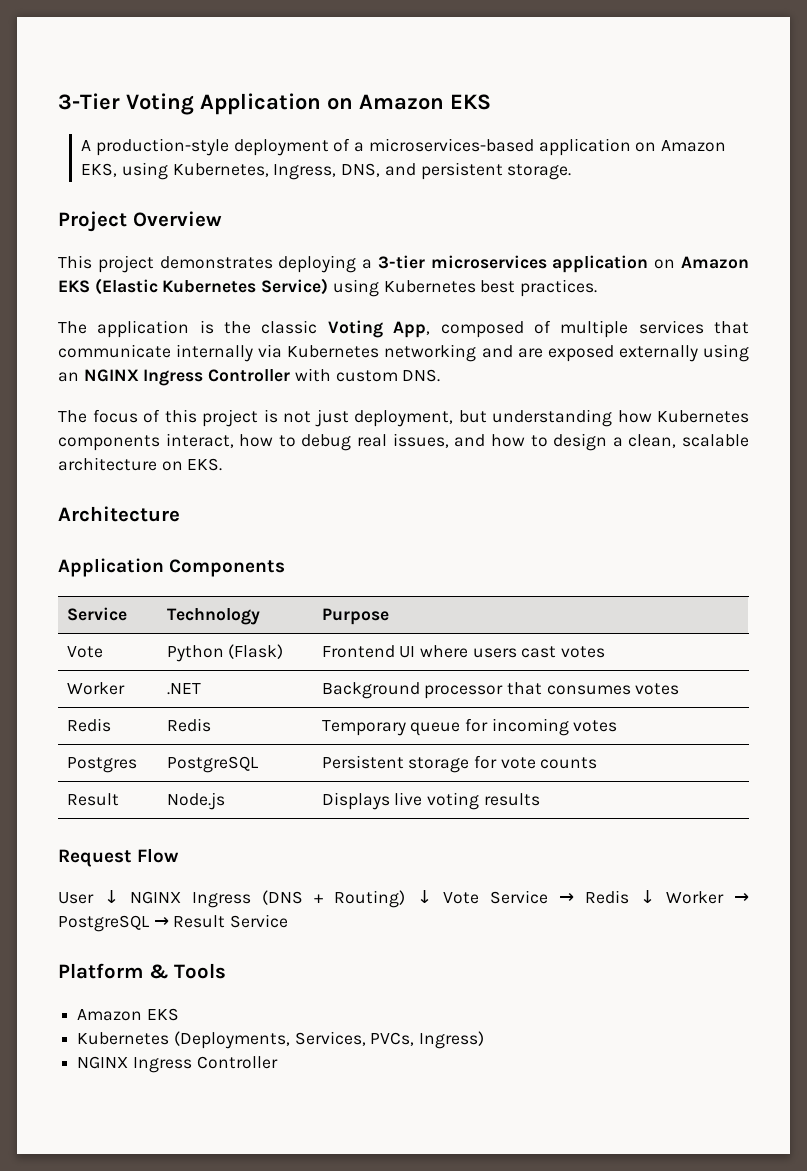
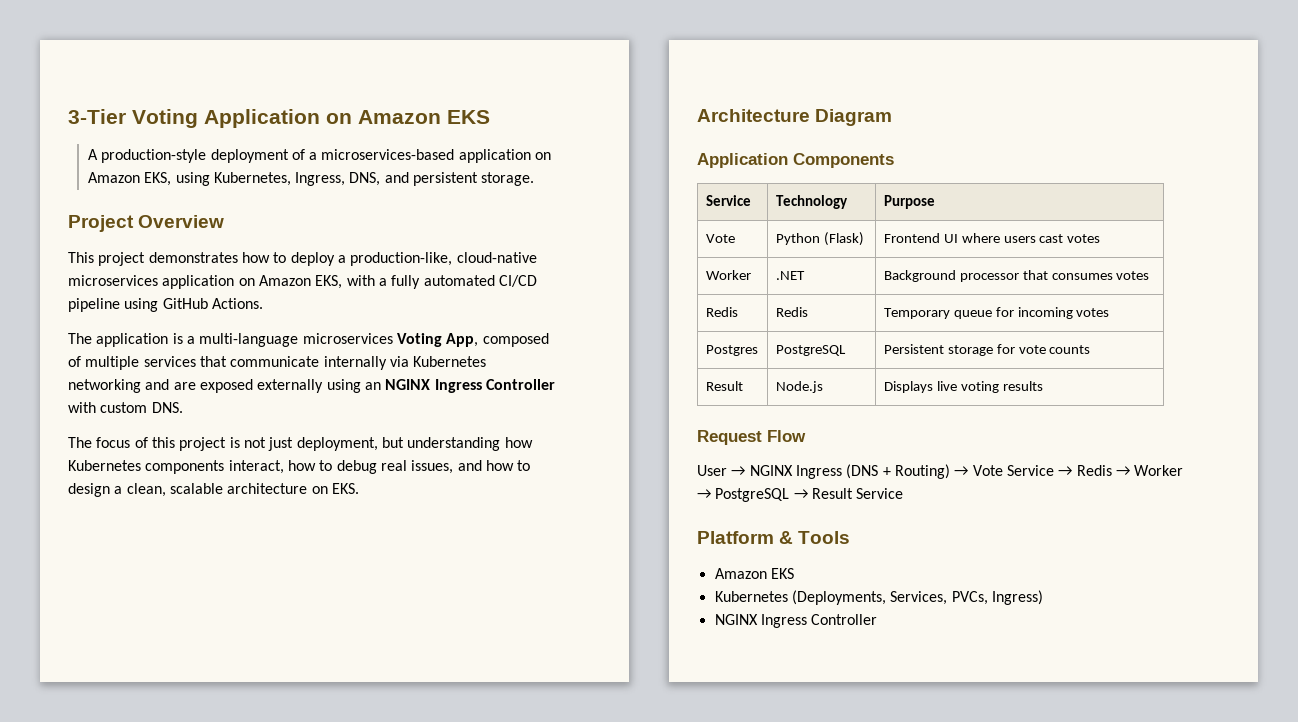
- This project demonstrates deploying a 3-tier microservices application on Amazon EKS (Elastic Kubernetes Service) using Kubernetes best practices.
+ This project demonstrates how to deploy a production-like, cloud-native microservices application on Amazon EKS, with a fully automated CI/CD pipeline using GitHub Actions.
- The application is the classic Voting App, composed of multiple services that communicate internally via Kubernetes networking and are exposed externally using an NGINX Ingress Controller with custom DNS.
+ The application is a multi-language microservices Voting App, composed of multiple services that communicate internally via Kubernetes networking and are exposed externally using an NGINX Ingress Controller with custom DNS.
- Architecture
+ Architecture Diagram
- User ↓ NGINX Ingress (DNS + Routing) ↓ Vote Service → Redis ↓ Worker → PostgreSQL → Result Service
+ User → NGINX Ingress (DNS + Routing) → Vote Service → Redis → Worker → PostgreSQL → Result Service

